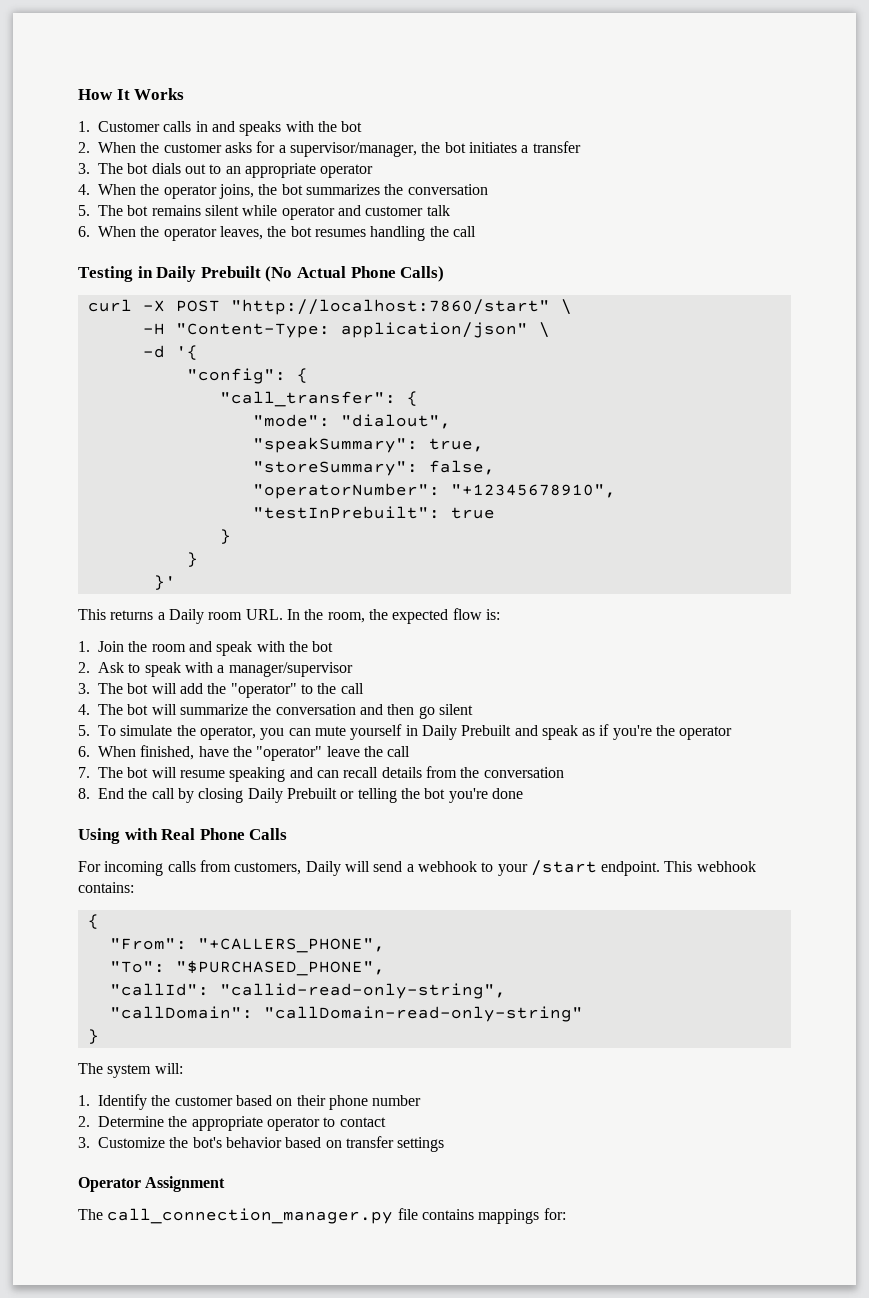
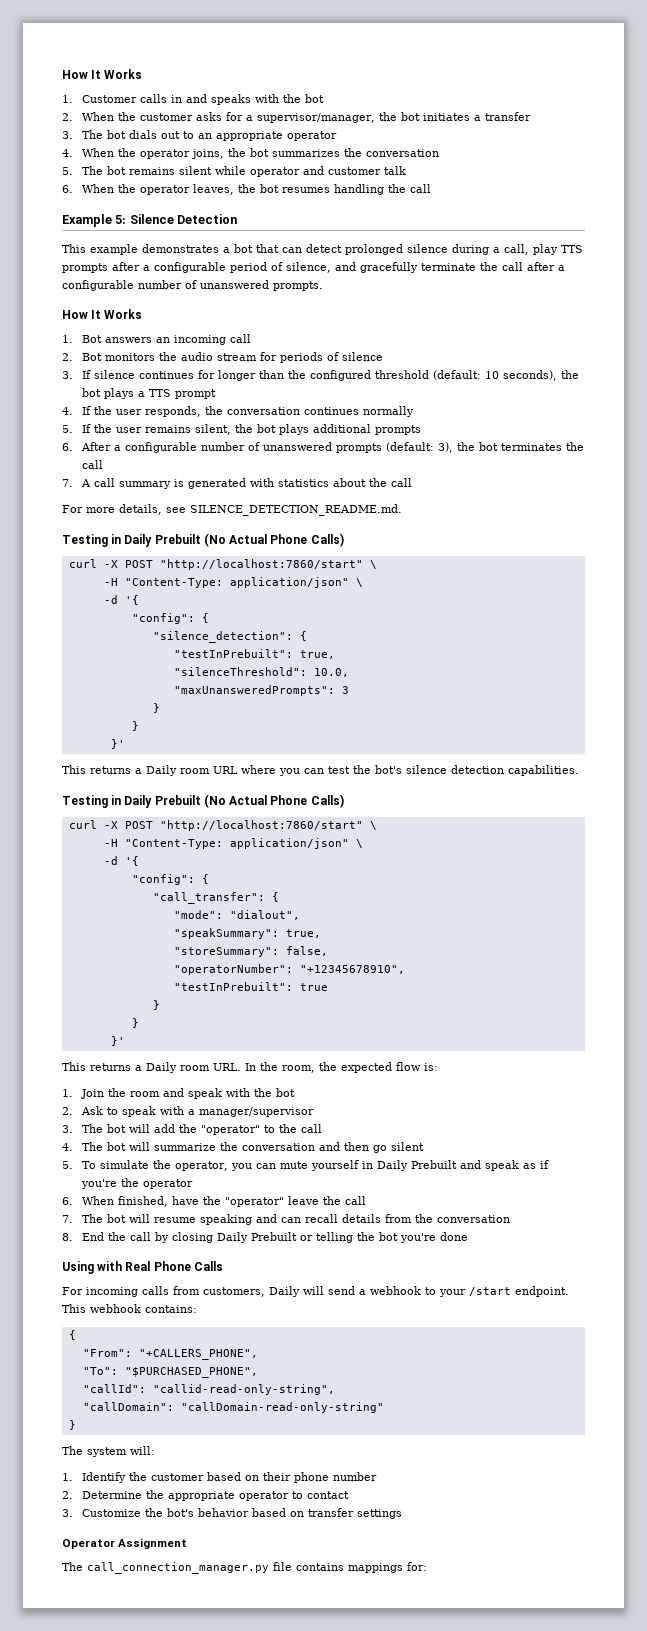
+ Example 5: Silence Detection
+ This example demonstrates a bot that can detect prolonged silence during a call, play TTS prompts after a configurable period of silence, and gracefully terminate the call after a configurable number of unanswered prompts.
+ How It Works
+ 1. Bot answers an incoming call
+ 2. Bot monitors the audio stream for periods of silence
+ 3. If silence continues for longer than the configured threshold (default: 10 seconds), the bot plays a TTS prompt
+ 4. If the user responds, the conversation continues normally
+ 5. If the user remains silent, the bot plays additional prompts
+ 6. After a configurable number of unanswered prompts (default: 3), the bot terminates the call
+ 7. A call summary is generated with statistics about the call
+ For more details, see SILENCE_DETECTION_README.md.
+ Testing in Daily Prebuilt (No Actual Phone Calls)
+ curl -X POST "http://localhost:7860/start" \
+ -H "Content-Type: application/json" \
+ -d '{
+ "config": {
+ "silence_detection": {
+ "testInPrebuilt": true,
+ "silenceThreshold": 10.0,
+ "maxUnansweredPrompts": 3
+ }
+ }
+ }'
+ This returns a Daily room URL where you can test the bot's silence detection capabilities.

